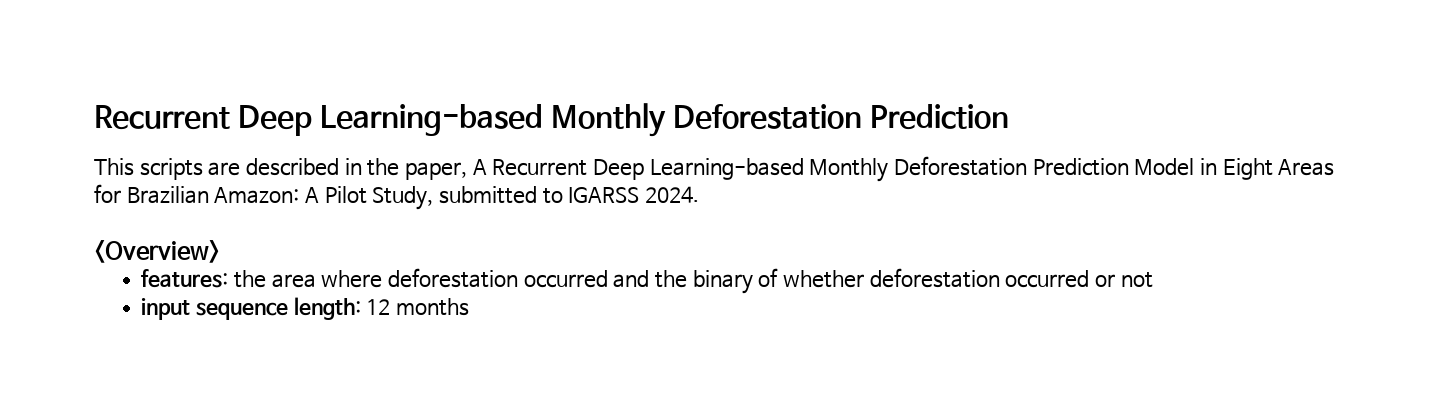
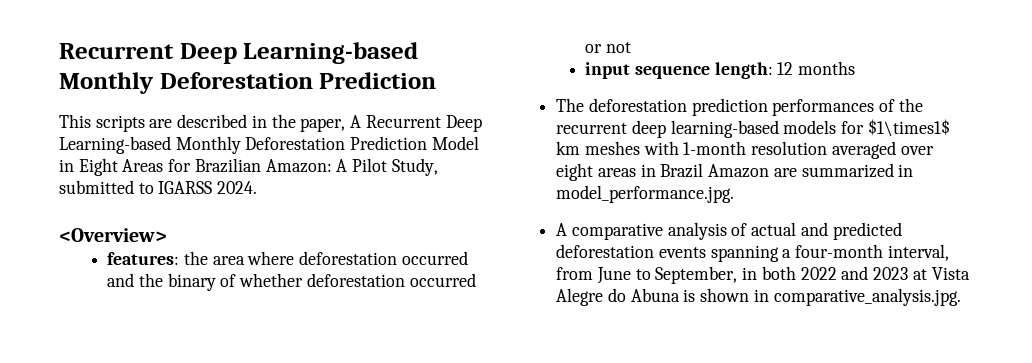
+ The deforestation prediction performances of the recurrent deep learning-based models for $1\times1$ km meshes with 1-month resolution averaged over eight areas in Brazil Amazon are summarized in model_performance.jpg.
+ A comparative analysis of actual and predicted deforestation events spanning a four-month interval, from June to September, in both 2022 and 2023 at Vista Alegre do Abuna is shown in comparative_analysis.jpg.

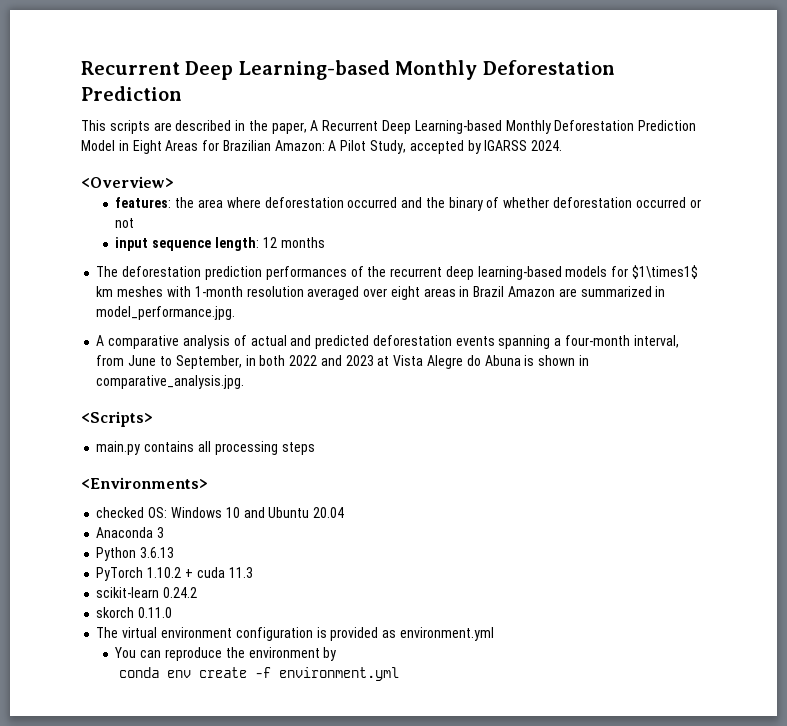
- This scripts are described in the paper, A Recurrent Deep Learning-based Monthly Deforestation Prediction Model in Eight Areas for Brazilian Amazon: A Pilot Study, submitted to IGARSS 2024.
+ This scripts are described in the paper, A Recurrent Deep Learning-based Monthly Deforestation Prediction Model in Eight Areas for Brazilian Amazon: A Pilot Study, accepted by IGARSS 2024.
+ <Scripts>
+ main.py contains all processing steps
+ <Environments>
+ checked OS: Windows 10 and Ubuntu 20.04
+ Anaconda 3
+ Python 3.6.13
+ PyTorch 1.10.2 + cuda 11.3
+ scikit-learn 0.24.2
+ skorch 0.11.0
+ The virtual environment configuration is provided as environment.yml
+ You can reproduce the environment by
+ conda env create -f environment.yml

